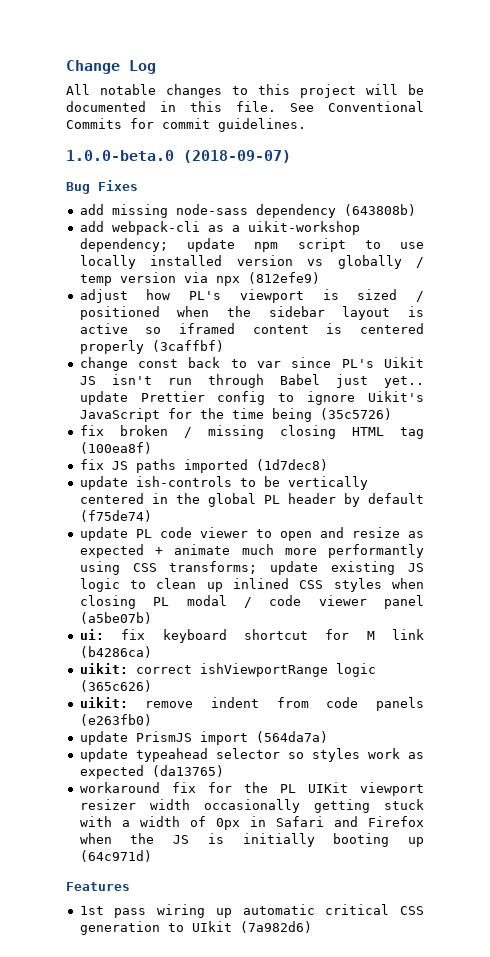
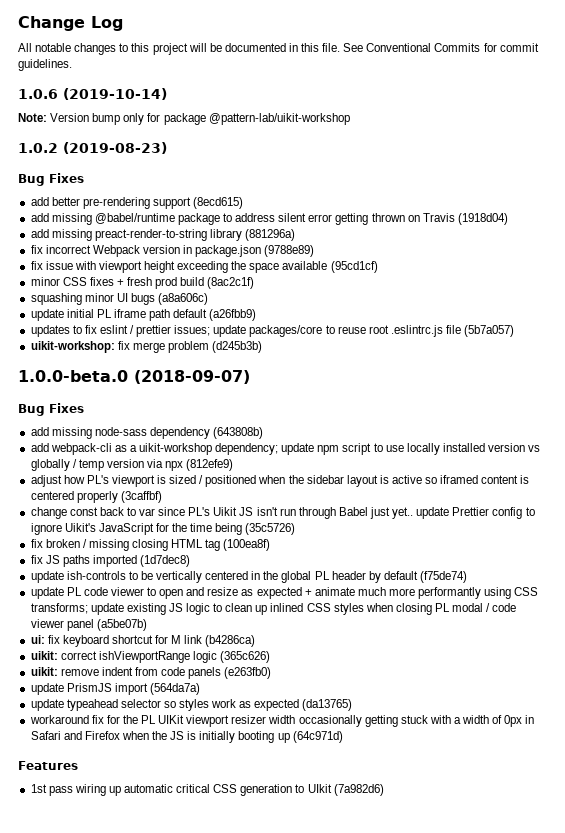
+ 1.0.6 (2019-10-14)
+ Note: Version bump only for package @pattern-lab/uikit-workshop
+ 1.0.2 (2019-08-23)
+ Bug Fixes
+ add better pre-rendering support (8ecd615)
+ add missing @babel/runtime package to address silent error getting thrown on Travis (1918d04)
+ add missing preact-render-to-string library (881296a)
+ fix incorrect Webpack version in package.json (9788e89)
+ fix issue with viewport height exceeding the space available (95cd1cf)
+ minor CSS fixes + fresh prod build (8ac2c1f)
+ squashing minor UI bugs (a8a606c)
+ update initial PL iframe path default (a26fbb9)
+ updates to fix eslint / prettier issues; update packages/core to reuse root .eslintrc.js file (5b7a057)
+ uikit-workshop: fix merge problem (d245b3b)

